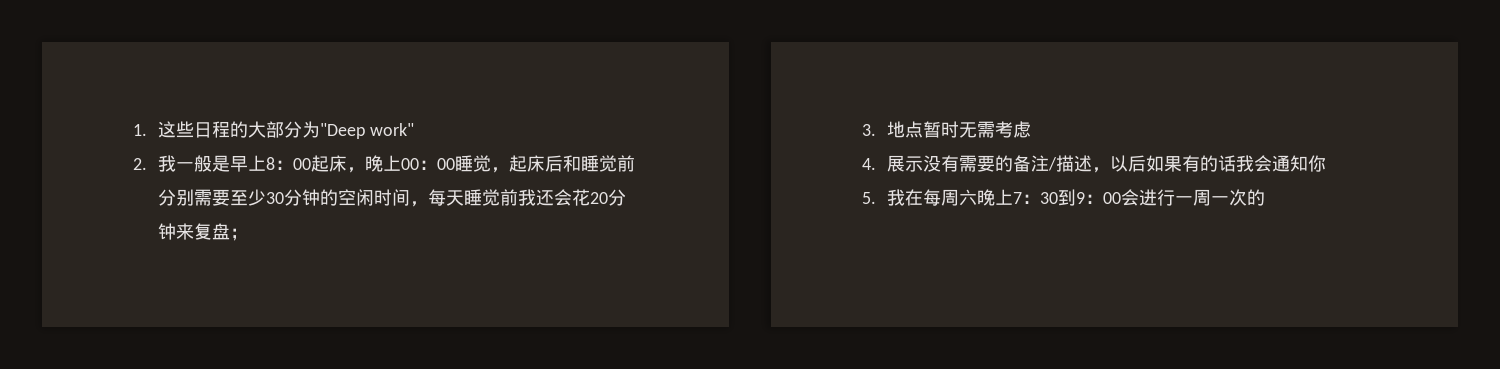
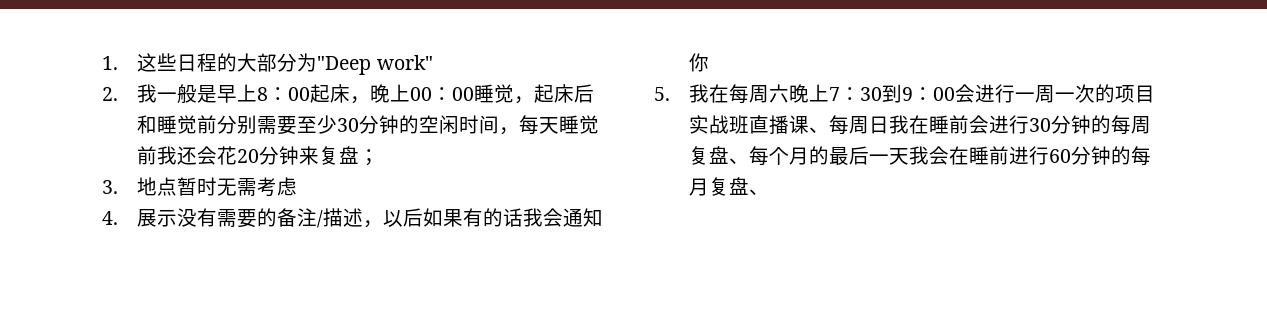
- 5.我在每周六晚上7：30到9：00会进行一周一次的
+ 5.我在每周六晚上7：30到9：00会进行一周一次的项目实战班直播课、每周日我在睡前会进行30分钟的每周复盘、每个月的最后一天我会在睡前进行60分钟的每月复盘、

